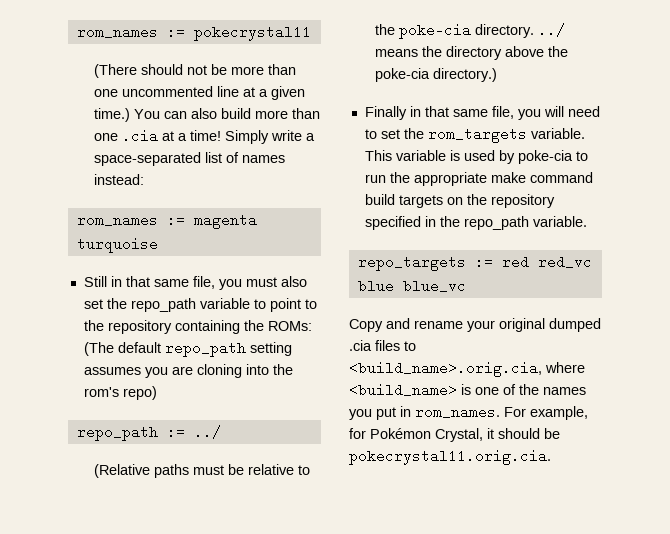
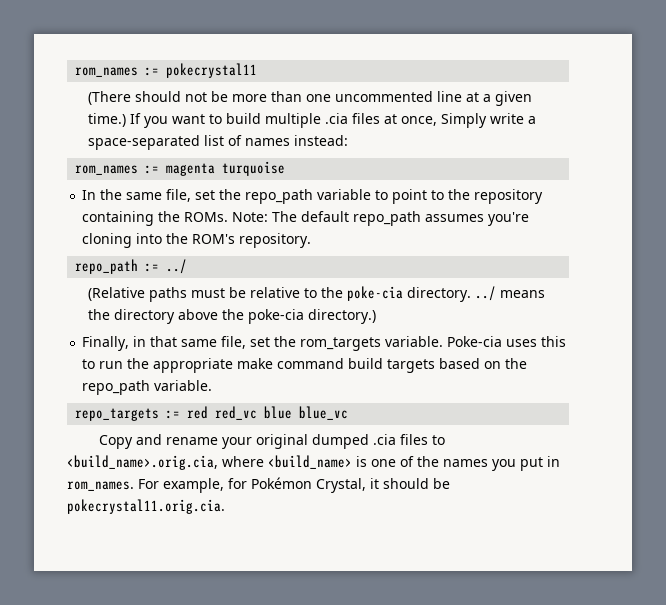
- You can also build more than one .cia at a time! Simply write a space-separated list of names instead:
+ If you want to build multiple .cia files at once, Simply write a space-separated list of names instead:
- Still in that same file, you must also set the repo_path variable to point to the repository containing the ROMs: (The default repo_path setting assumes you are cloning into the rom's repo)
+ In the same file, set the repo_path variable to point to the repository containing the ROMs. Note: The default repo_path assumes you're cloning into the ROM's repository.
- Finally in that same file, you will need to set the rom_targets variable. This variable is used by poke-cia to run the appropriate make command build targets on the repository specified in the repo_path variable.
+ Finally, in that same file, set the rom_targets variable. Poke-cia uses this to run the appropriate make command build targets based on the repo_path variable.

